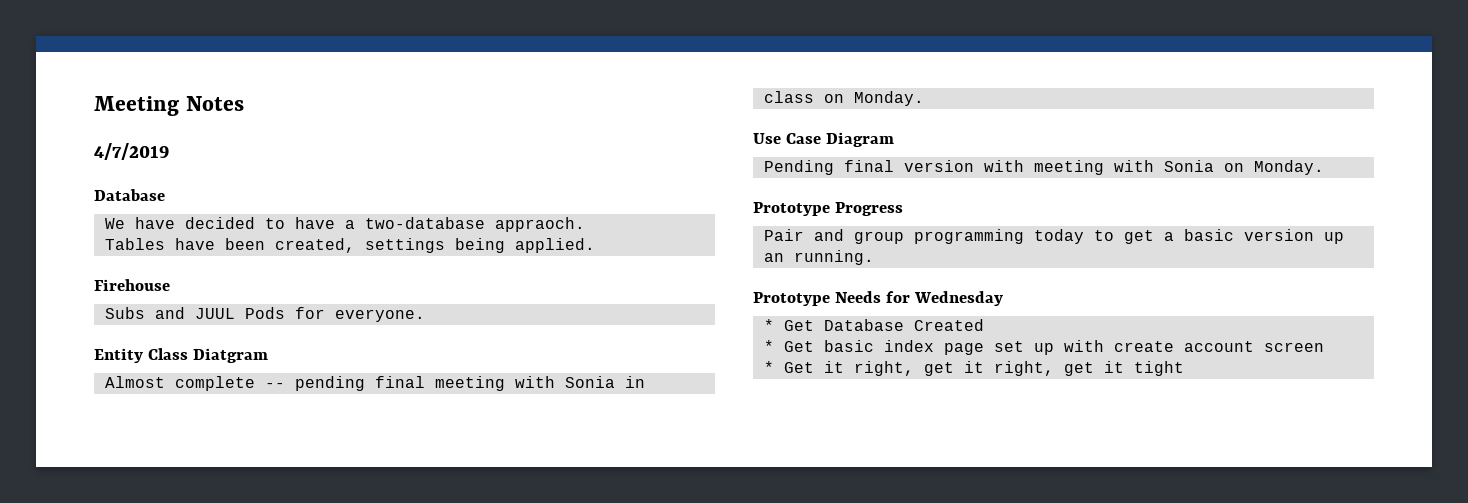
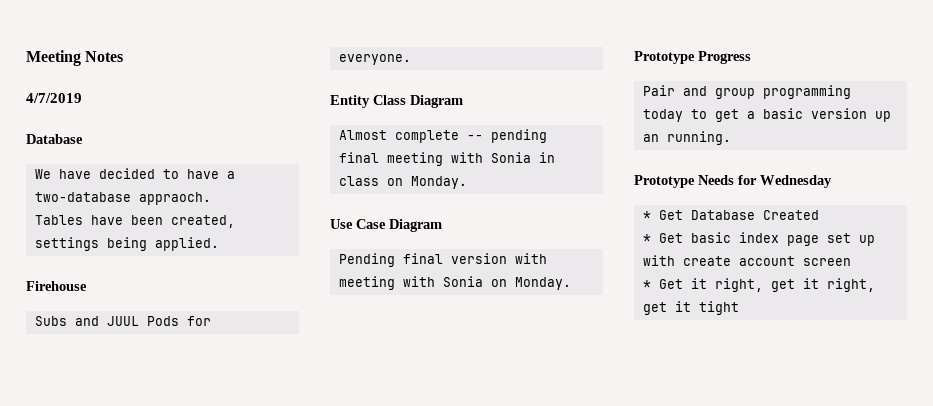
- Entity Class Diatgram
+ Entity Class Diagram

